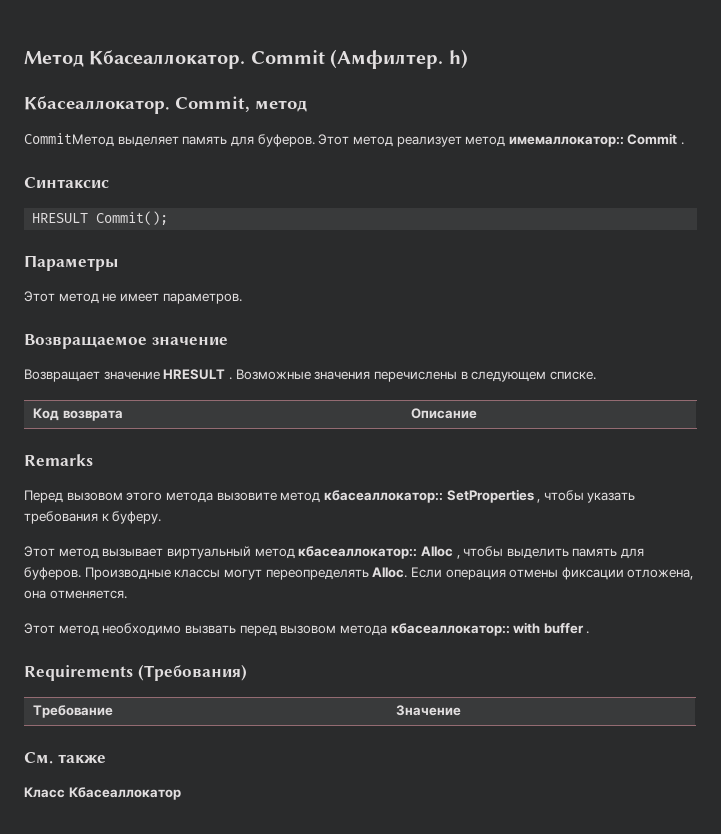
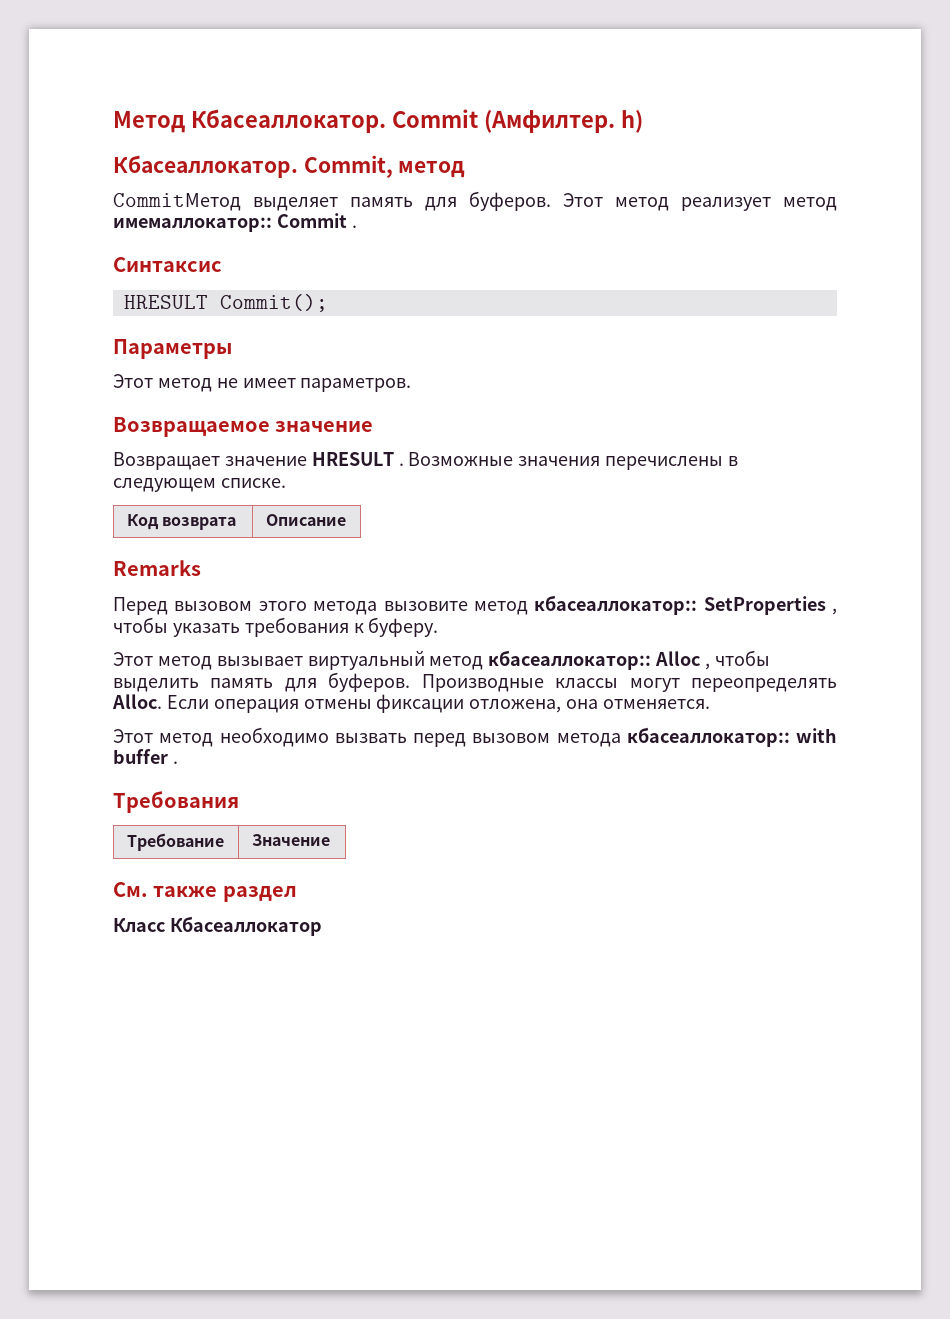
- Requirements (Требования)
+ Требования
- См. также
+ См. также раздел

